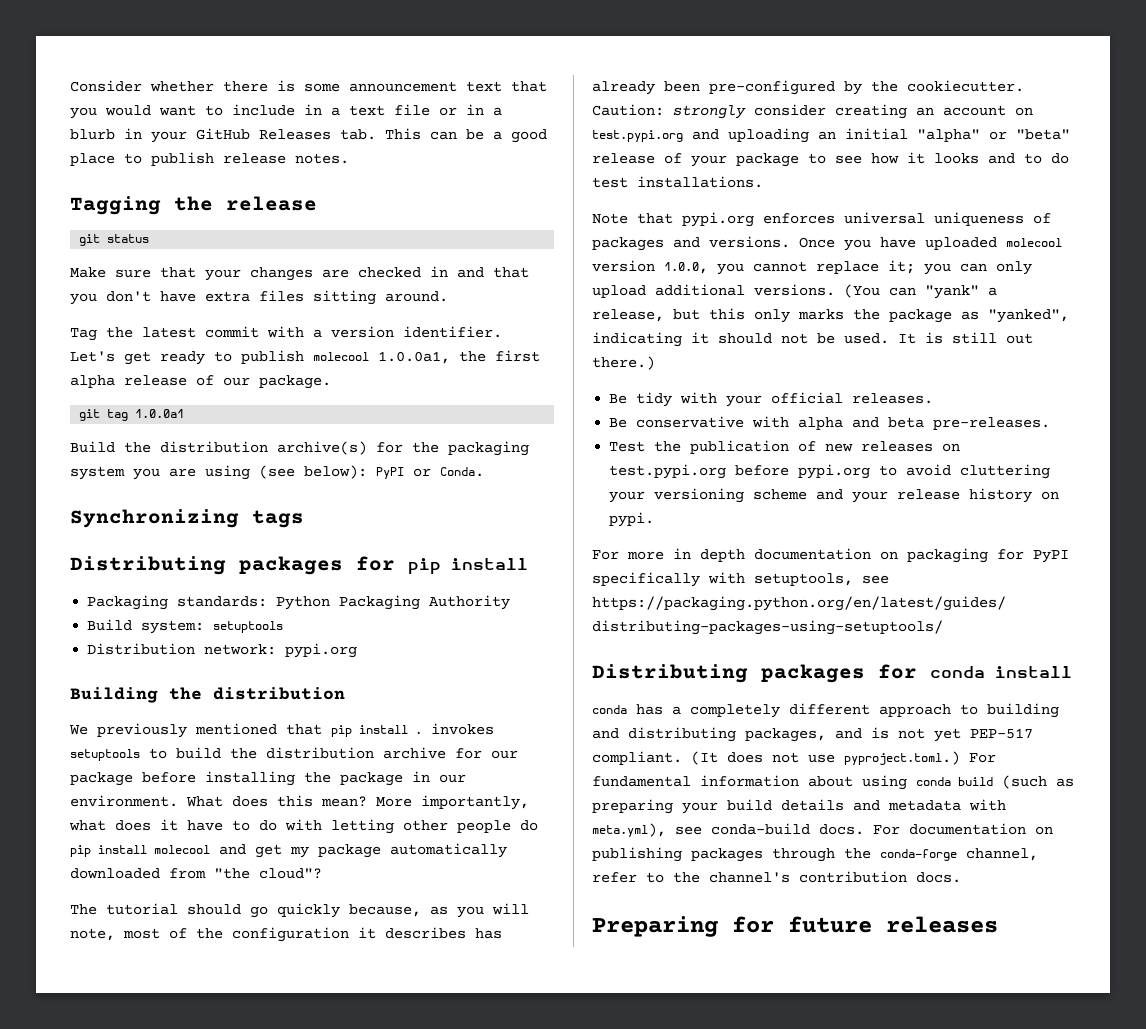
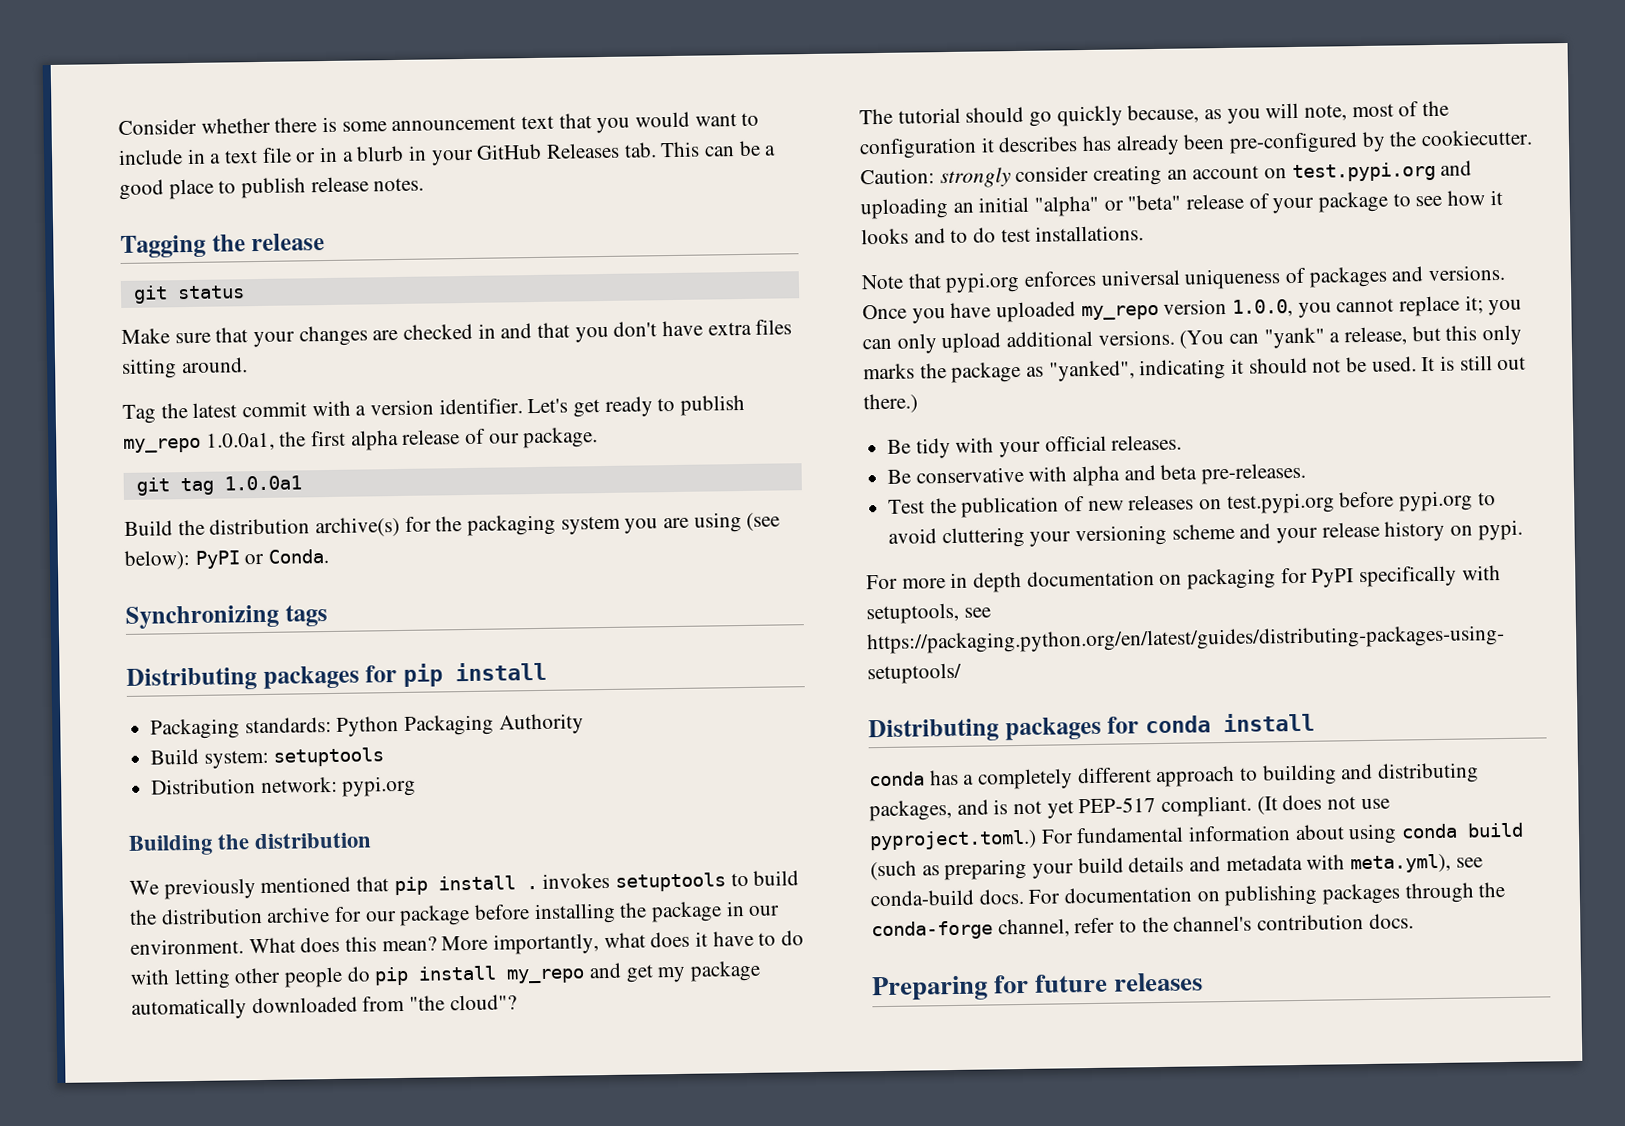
- Let's get ready to publish molecool 1.0.0a1, the first alpha release of our package.
+ Let's get ready to publish my_repo 1.0.0a1, the first alpha release of our package.
- More importantly, what does it have to do with letting other people do pip install molecool and get my package automatically downloaded from "the cloud"?
+ More importantly, what does it have to do with letting other people do pip install my_repo and get my package automatically downloaded from "the cloud"?
- Once you have uploaded molecool version 1.0.0, you cannot replace it; you can only upload additional versions.
+ Once you have uploaded my_repo version 1.0.0, you cannot replace it; you can only upload additional versions.

